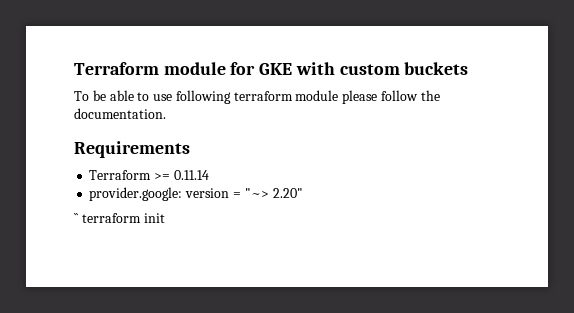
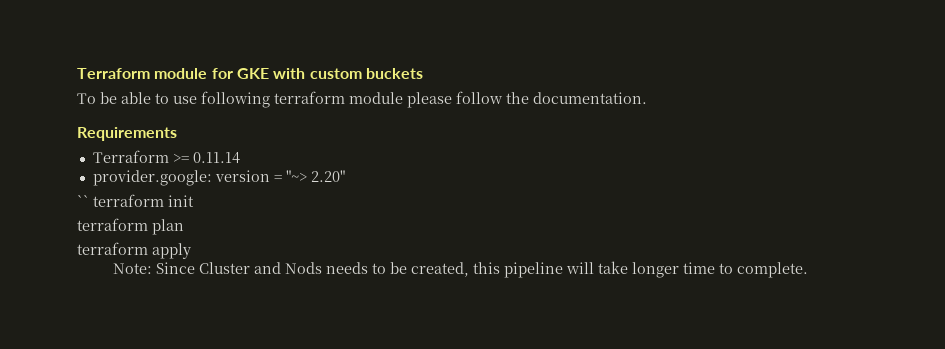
+ terraform plan
+ terraform apply
+ Note: Since Cluster and Nods needs to be created, this pipeline will take longer time to complete.

